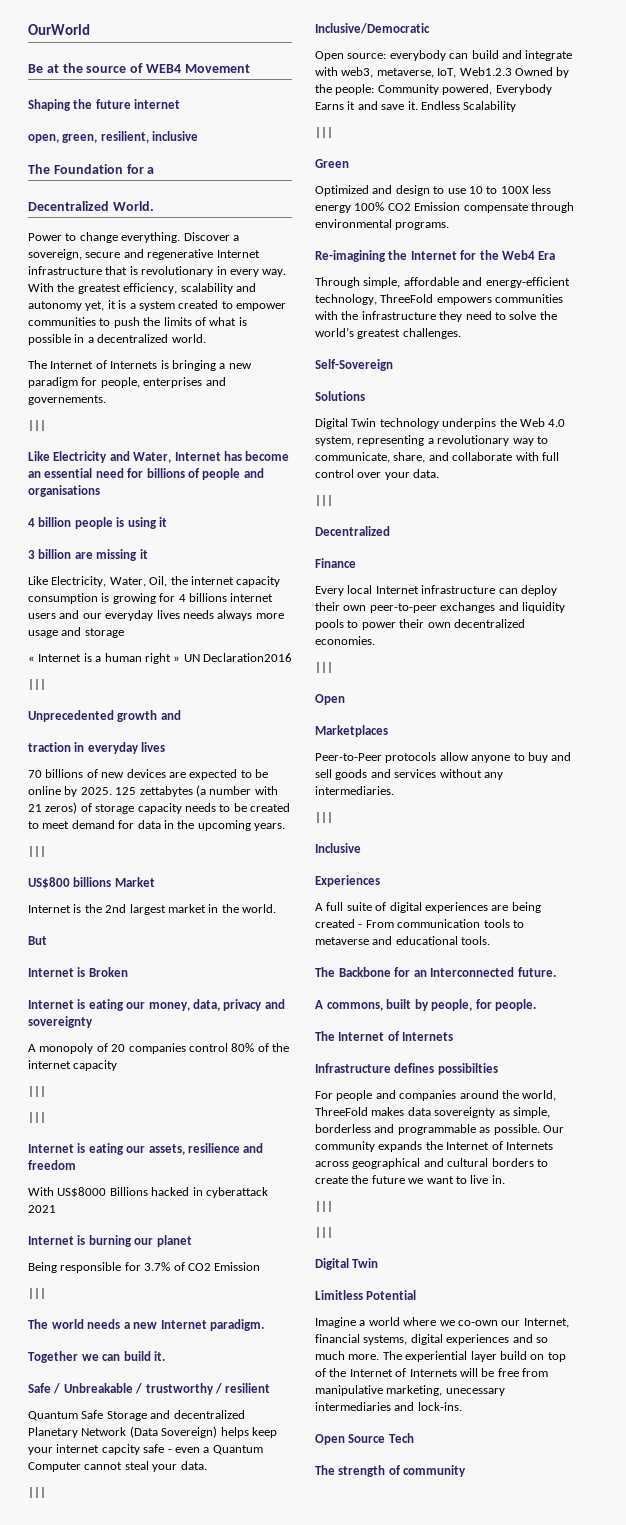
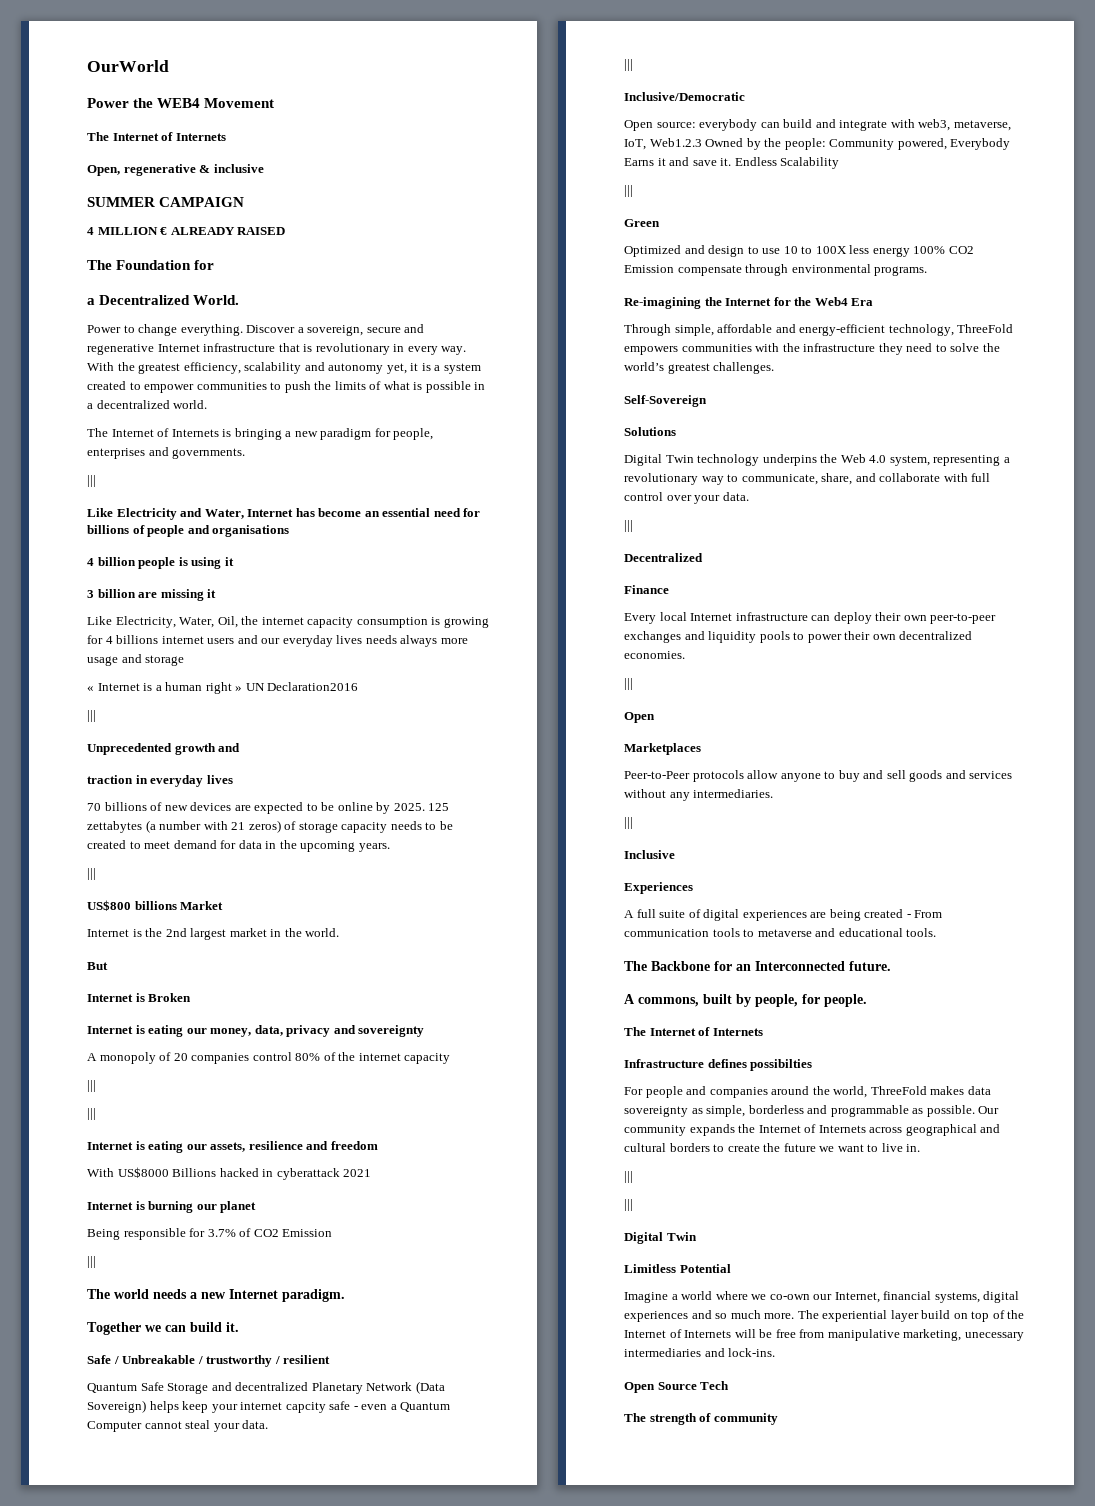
- Be at the source of WEB4 Movement
- Shaping the future internet
- open, green, resilient, inclusive
+ Power the WEB4 Movement
+ The Internet of Internets
+ Open, regenerative & inclusive
+ SUMMER CAMPAIGN
+ 4 MILLION € ALREADY RAISED
- The Foundation for a
- Decentralized World.
+ The Foundation for
+ a Decentralized World.
- The Internet of Internets is bringing a new paradigm for people, enterprises and governements.
+ The Internet of Internets is bringing a new paradigm for people, enterprises and governments.

